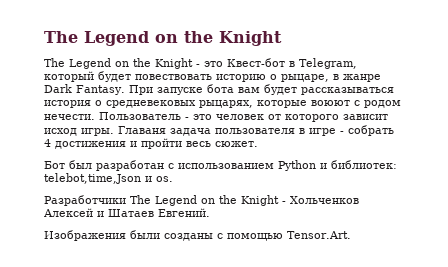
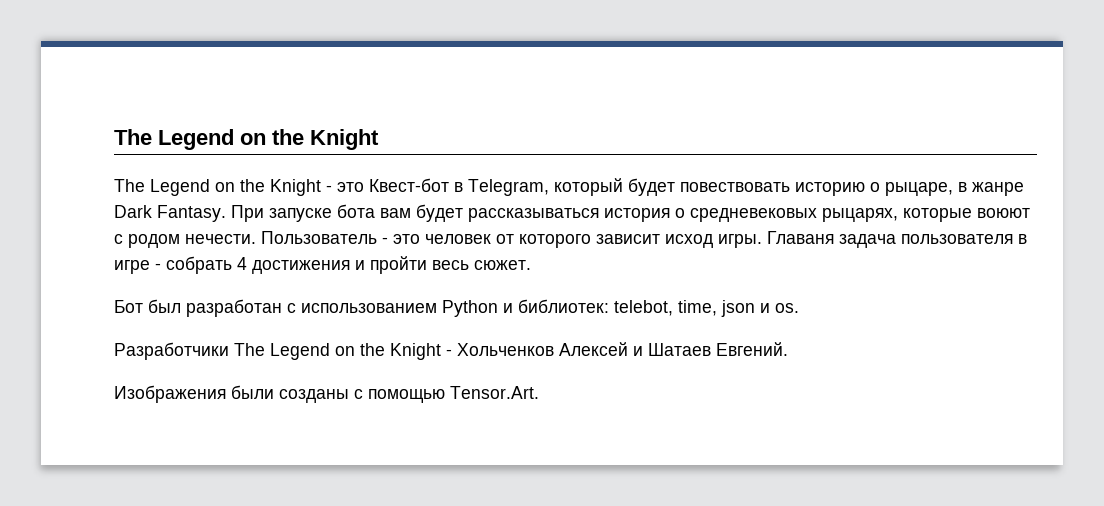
- Бот был разработан с использованием Python и библиотек: telebot,time,Json и os.
+ Бот был разработан с использованием Python и библиотек: telebot, time, json и os.

